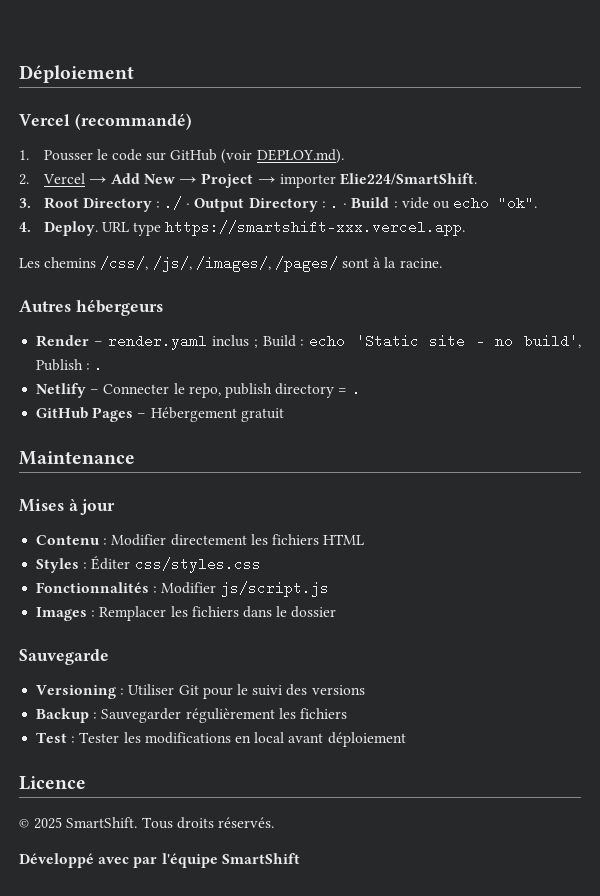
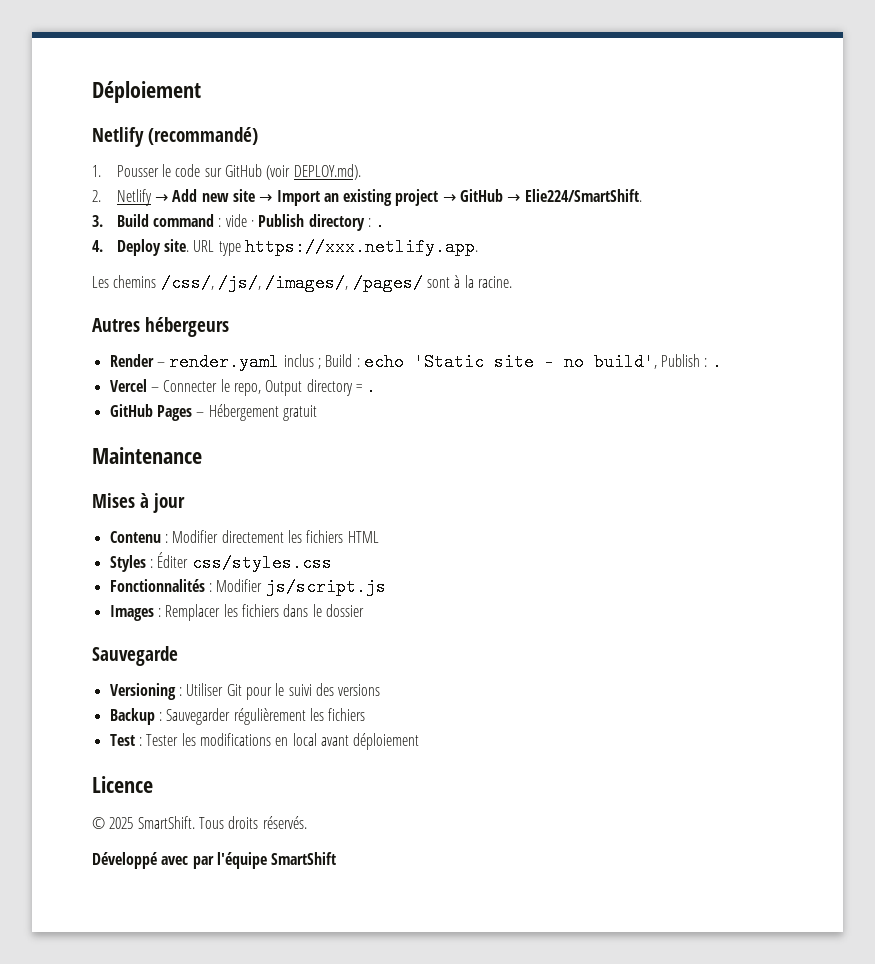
- Vercel (recommandé)
+ Netlify (recommandé)
- 2. Vercel → Add New → Project → importer Elie224/SmartShift.
- 3. Root Directory : ./ · Output Directory : . · Build : vide ou echo "ok".
+ 2. Netlify → Add new site → Import an existing project → GitHub → Elie224/SmartShift.
+ 3. Build command : vide · Publish directory : .
- 4. Deploy.
+ 4. Deploy site.
- URL type https://smartshift-xxx.vercel.app.
+ URL type https://xxx.netlify.app.
- Netlify – Connecter le repo, publish directory = .
+ Vercel – Connecter le repo, Output directory = .

